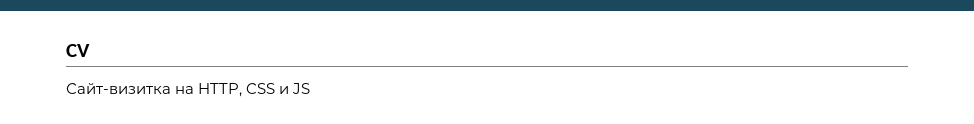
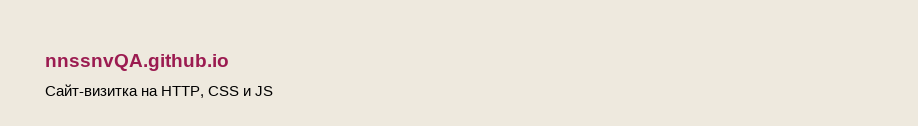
- CV
+ nnssnvQA.github.io

